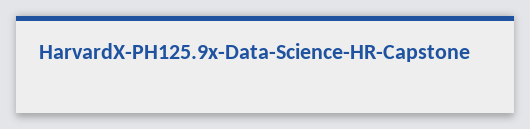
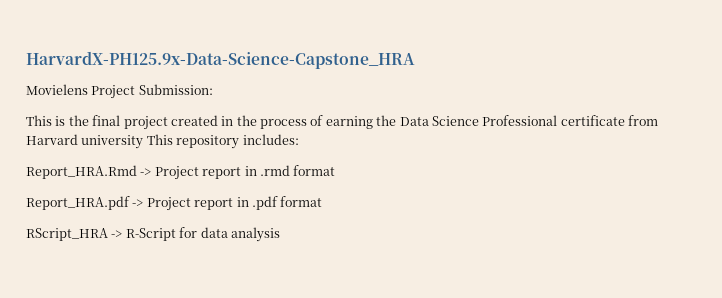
- HarvardX-PH125.9x-Data-Science-HR-Capstone
+ HarvardX-PH125.9x-Data-Science-Capstone_HRA
+ Movielens Project Submission:
+ This is the final project created in the process of earning the Data Science Professional certificate from Harvard university This repository includes:
+ Report_HRA.Rmd -> Project report in .rmd format
+ Report_HRA.pdf -> Project report in .pdf format
+ RScript_HRA -> R-Script for data analysis

